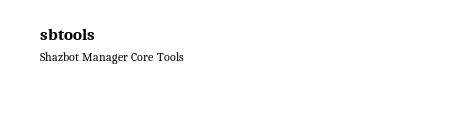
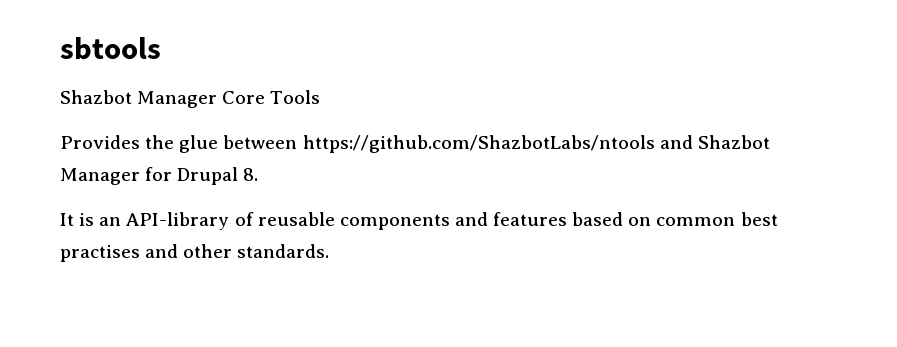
+ Provides the glue between https://github.com/ShazbotLabs/ntools and Shazbot Manager for Drupal 8.
+ It is an API-library of reusable components and features based on common best practises and other standards.

